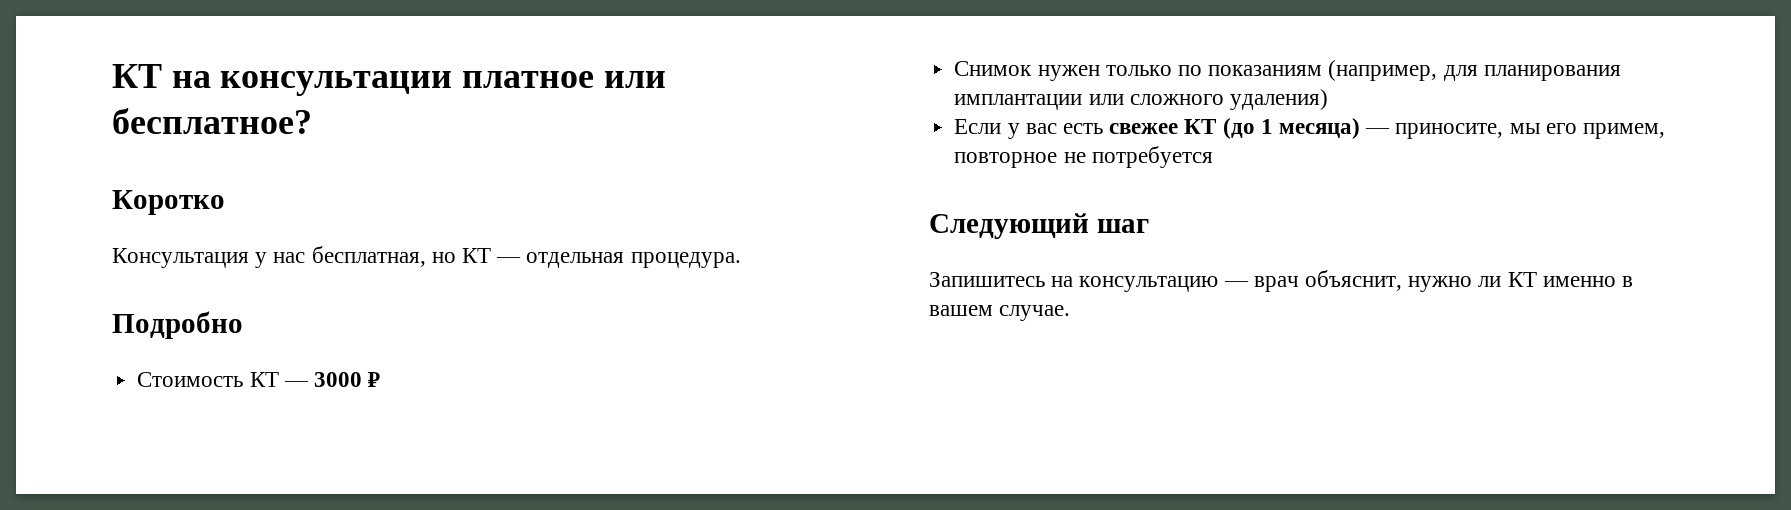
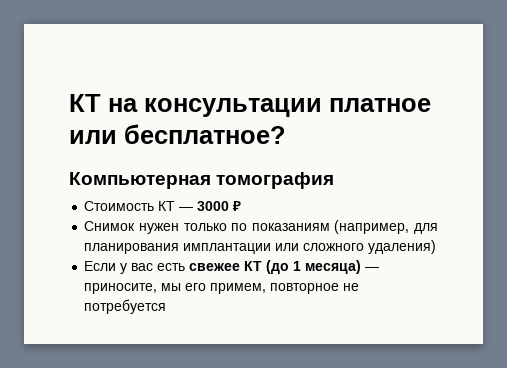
- Коротко
- Консультация у нас бесплатная, но КТ — отдельная процедура.
- Подробно
+ Компьютерная томография
- Следующий шаг
- Запишитесь на консультацию — врач объяснит, нужно ли КТ именно в вашем случае.

